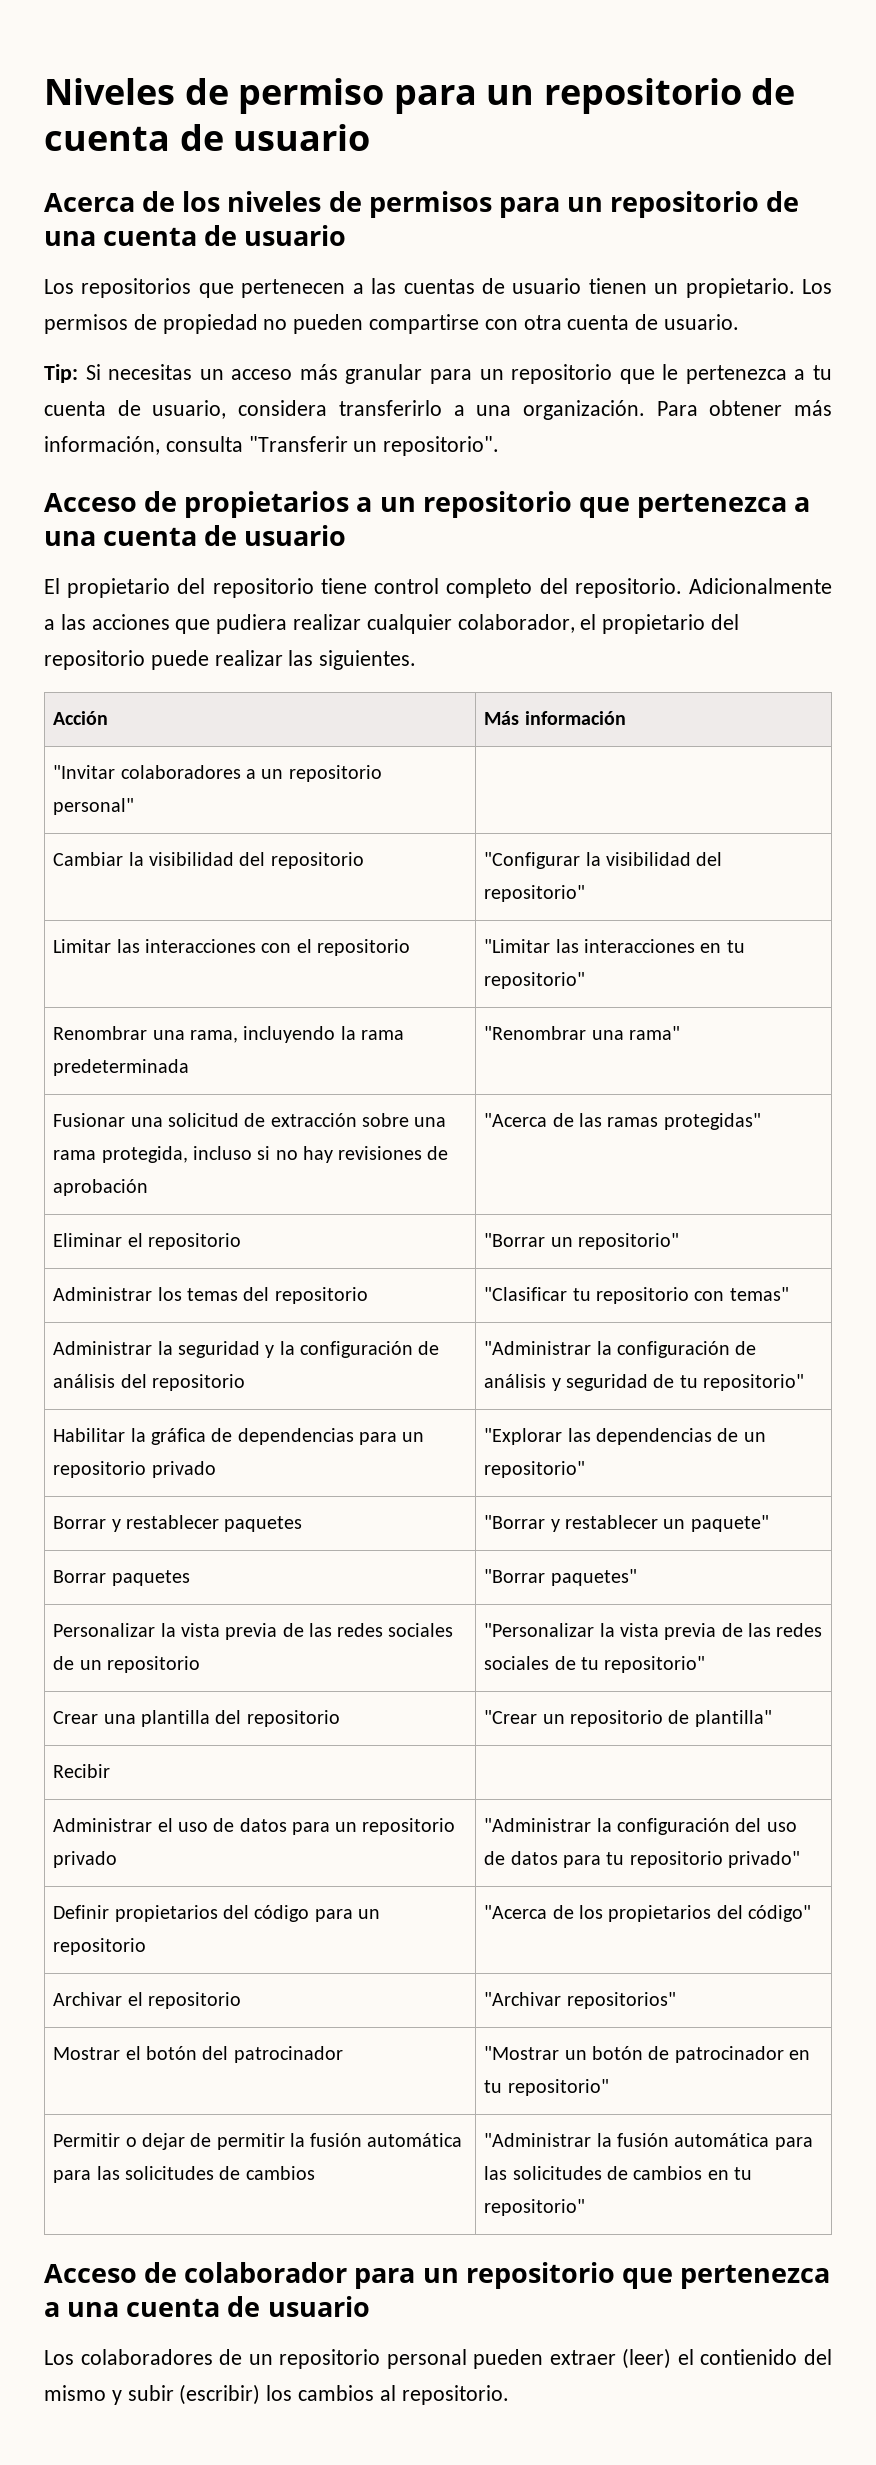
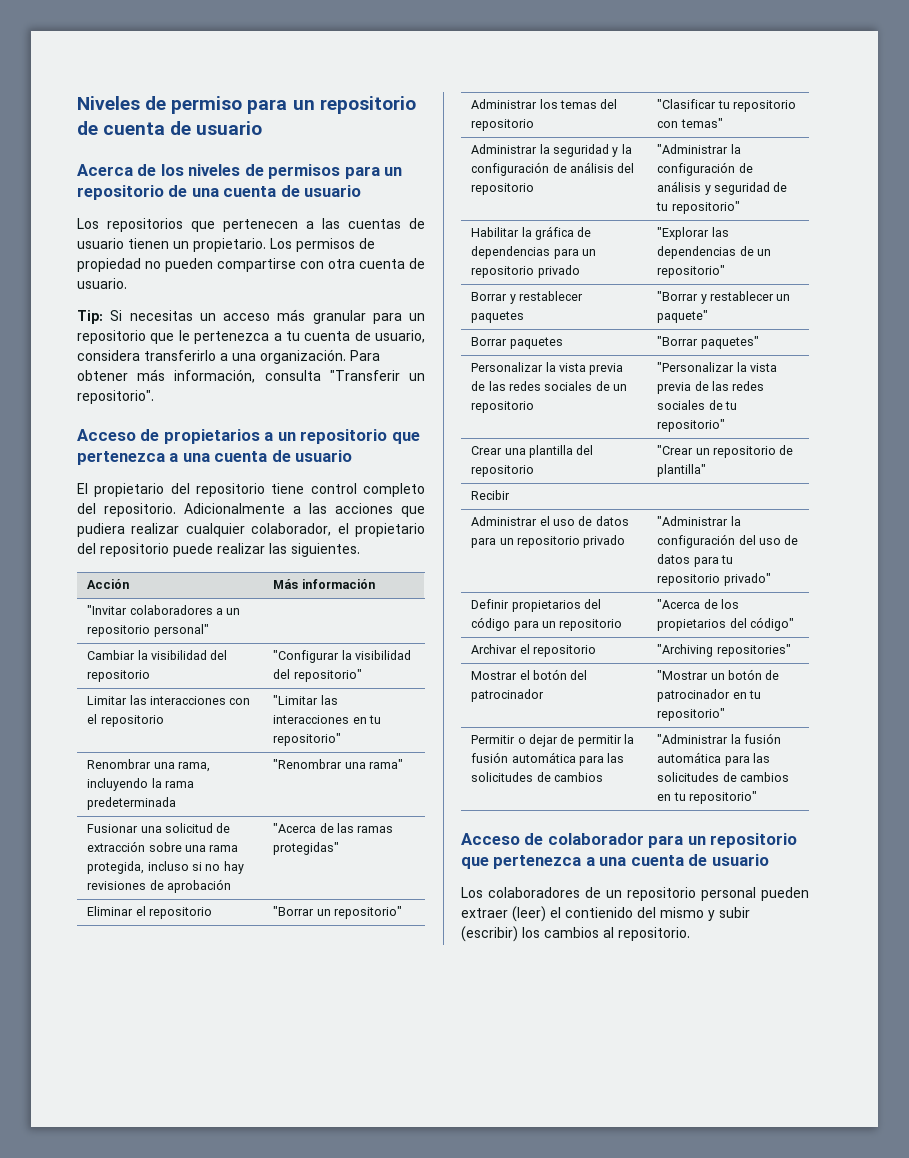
- Archivar el repositorio | "Archivar repositorios"
+ Archivar el repositorio | "Archiving repositories"

